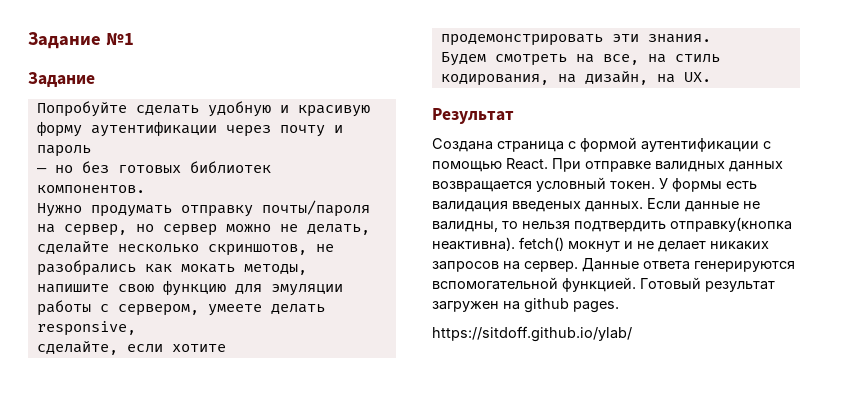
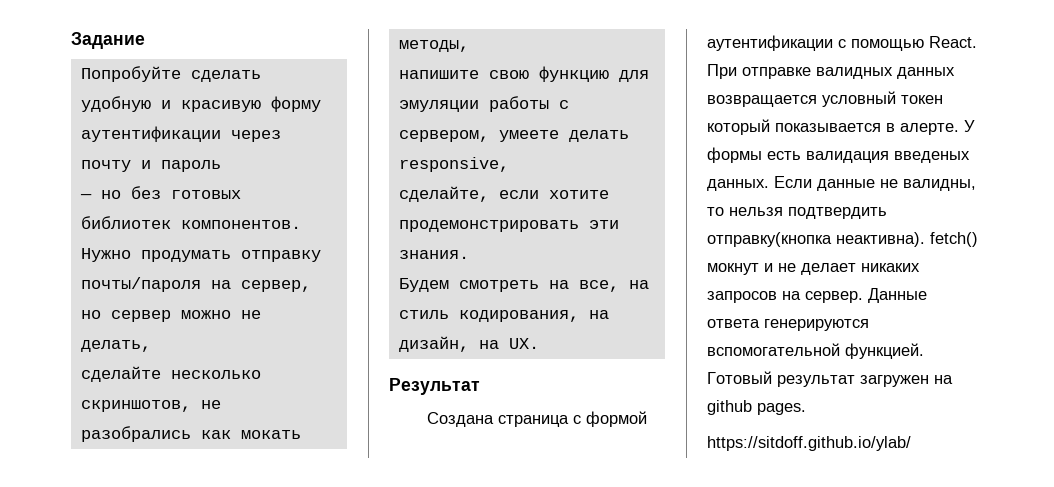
- Задание №1
- При отправке валидных данных возвращается условный токен.
+ При отправке валидных данных возвращается условный токен который показывается в алерте.

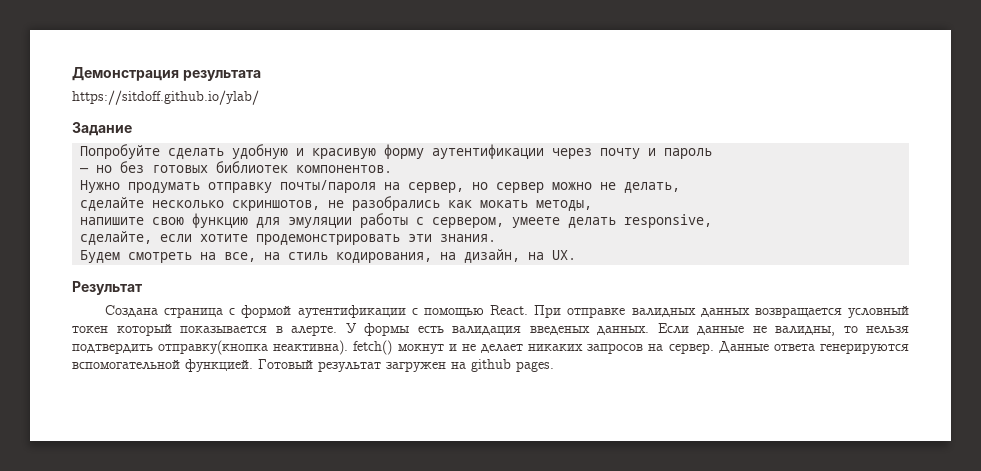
+ Демонстрация результата
+ https://sitdoff.github.io/ylab/
- https://sitdoff.github.io/ylab/

